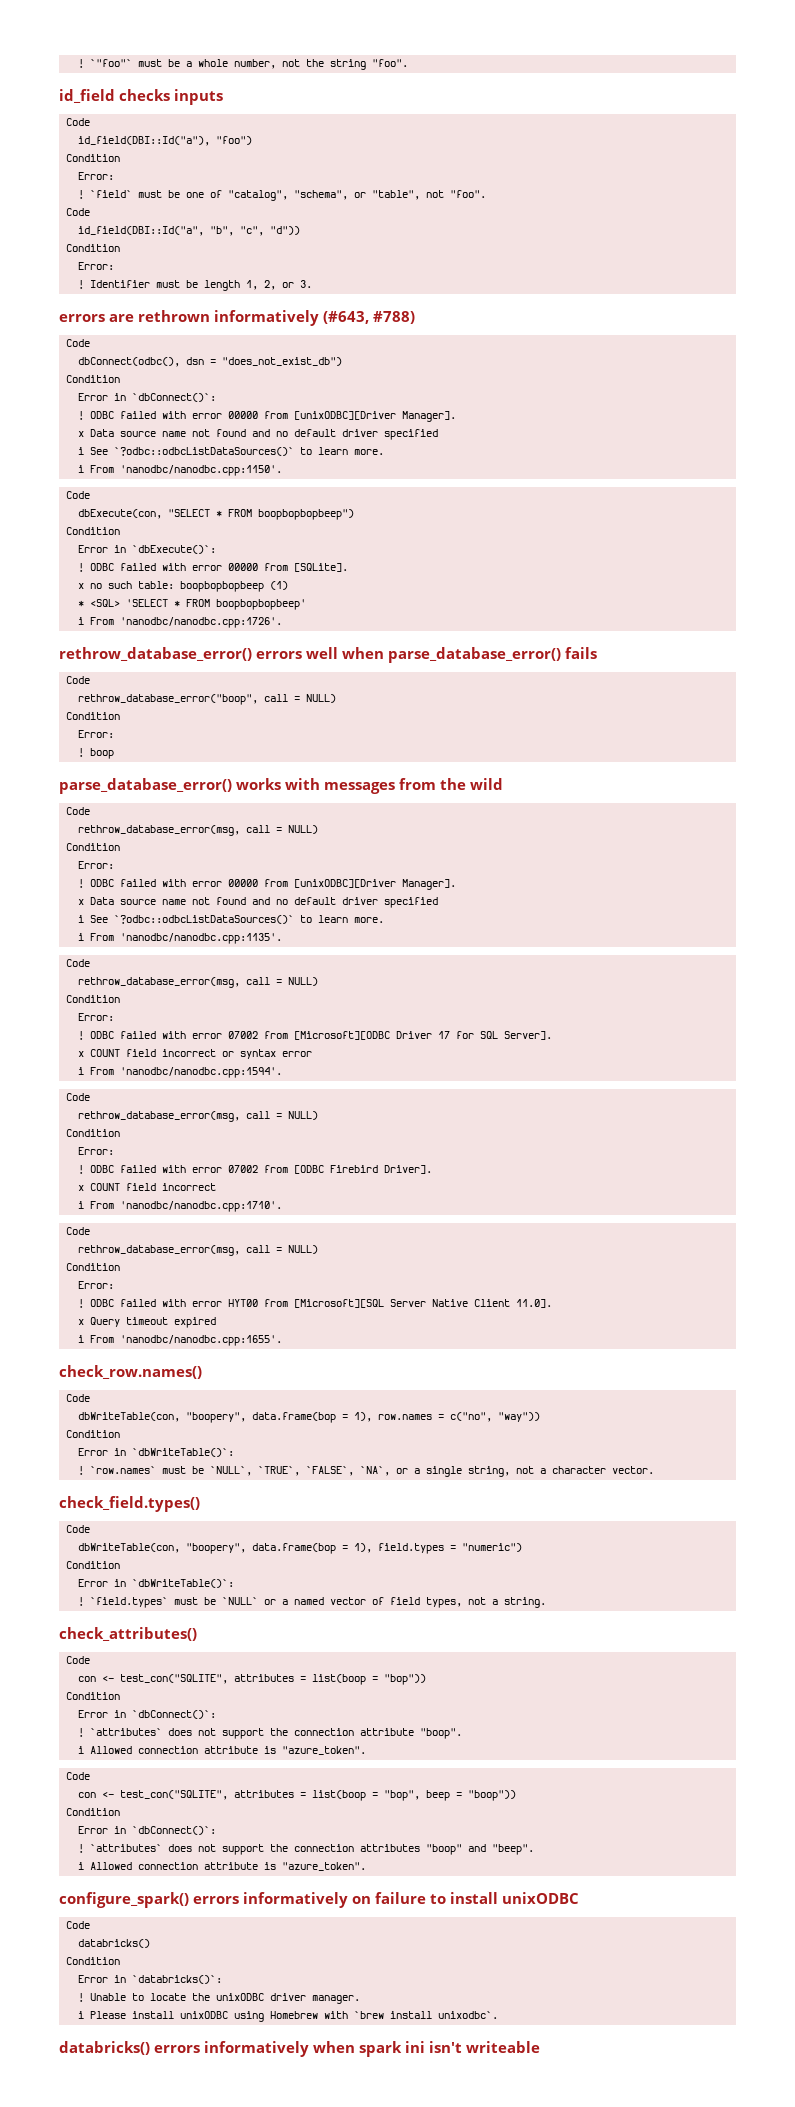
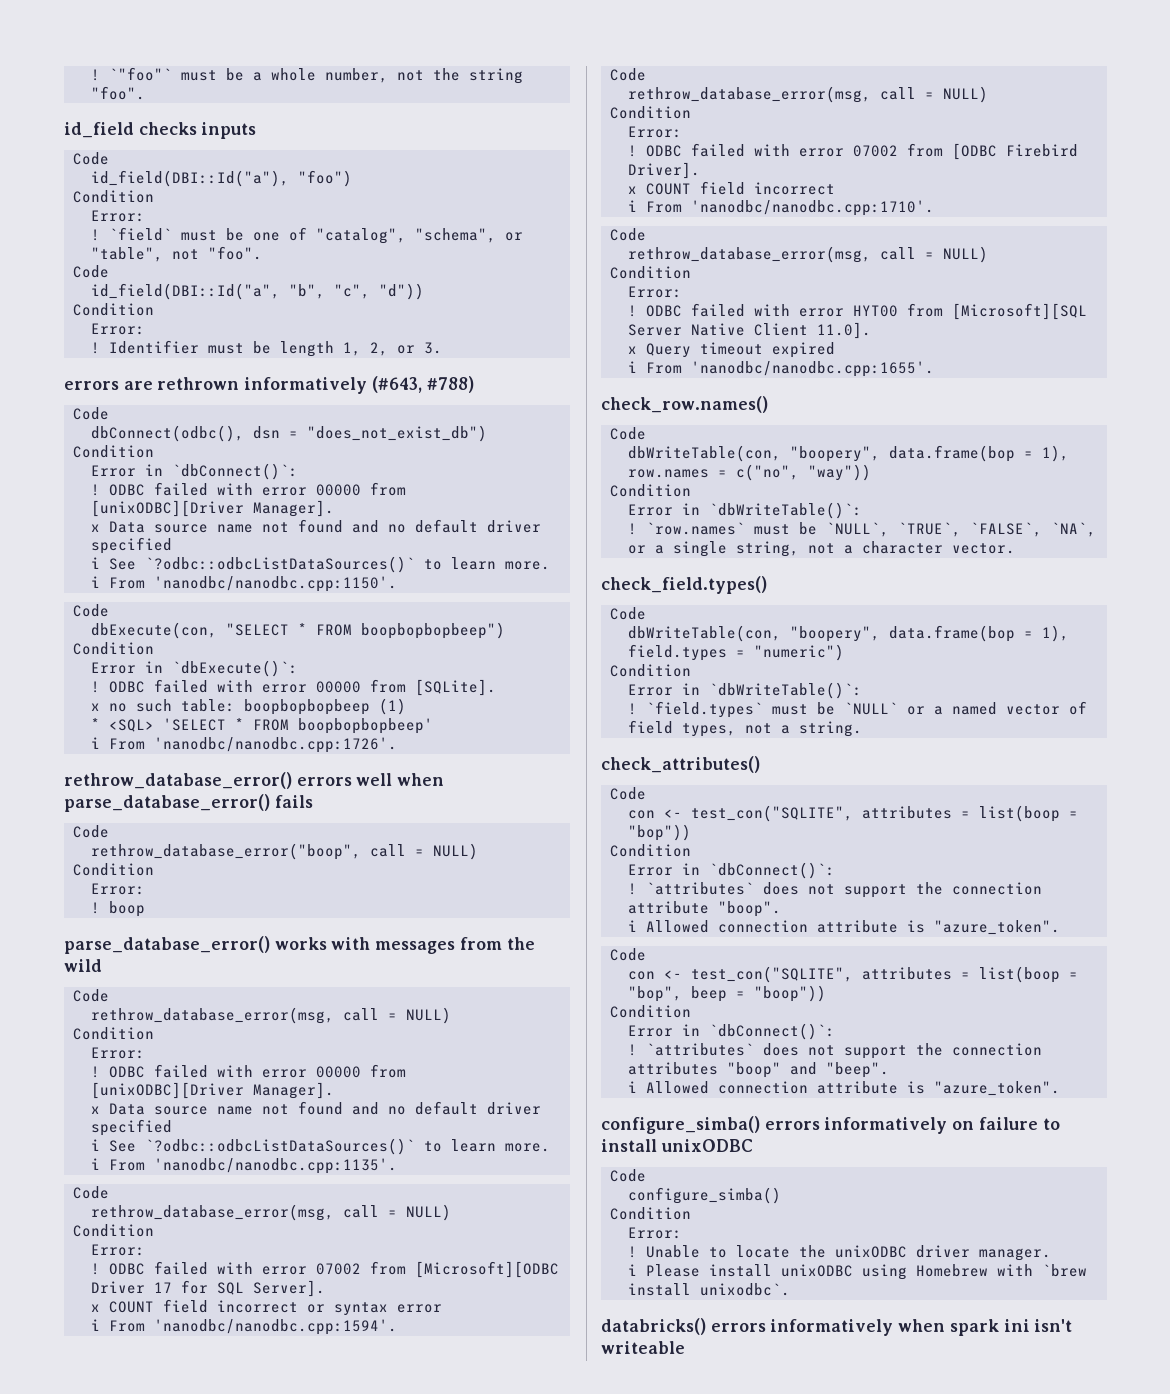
- configure_spark() errors informatively on failure to install unixODBC
+ configure_simba() errors informatively on failure to install unixODBC
  Code
- databricks()
+ configure_simba()
  Condition
- Error in `databricks()`:
+ Error:

